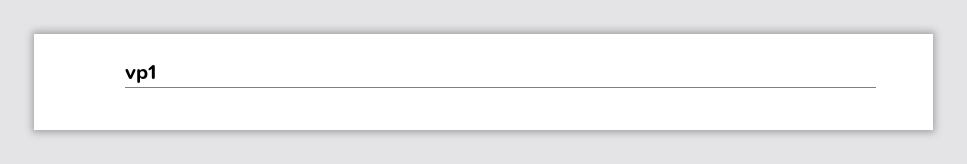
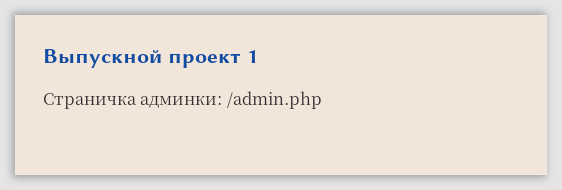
- vp1
+ Выпускной проект 1
+ Страничка админки: /admin.php

